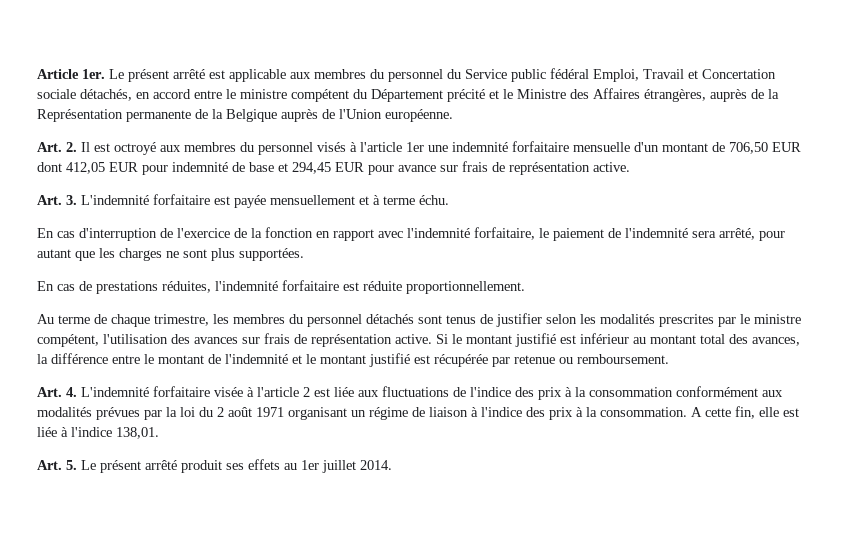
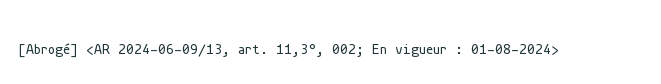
- Article 1er. Le présent arrêté est applicable aux membres du personnel du Service public fédéral Emploi, Travail et Concertation sociale détachés, en accord entre le ministre compétent du Département précité et le Ministre des Affaires étrangères, auprès de la Représentation permanente de la Belgique auprès de l'Union européenne.
- Art. 2. Il est octroyé aux membres du personnel visés à l'article 1er une indemnité forfaitaire mensuelle d'un montant de 706,50 EUR dont 412,05 EUR pour indemnité de base et 294,45 EUR pour avance sur frais de représentation active.
- Art. 3. L'indemnité forfaitaire est payée mensuellement et à terme échu.
- En cas d'interruption de l'exercice de la fonction en rapport avec l'indemnité forfaitaire, le paiement de l'indemnité sera arrêté, pour autant que les charges ne sont plus supportées.
- En cas de prestations réduites, l'indemnité forfaitaire est réduite proportionnellement.
- Au terme de chaque trimestre, les membres du personnel détachés sont tenus de justifier selon les modalités prescrites par le ministre compétent, l'utilisation des avances sur frais de représentation active. Si le montant justifié est inférieur au montant total des avances, la différence entre le montant de l'indemnité et le montant justifié est récupérée par retenue ou remboursement.
- Art. 4. L'indemnité forfaitaire visée à l'article 2 est liée aux fluctuations de l'indice des prix à la consommation conformément aux modalités prévues par la loi du 2 août 1971 organisant un régime de liaison à l'indice des prix à la consommation. A cette fin, elle est liée à l'indice 138,01.
- Art. 5. Le présent arrêté produit ses effets au 1er juillet 2014.
+ [Abrogé] <AR 2024-06-09/13, art. 11,3°, 002; En vigueur : 01-08-2024>

